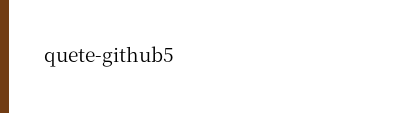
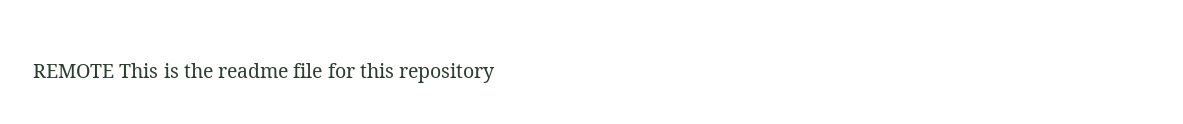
- quete-github5
+ REMOTE This is the readme file for this repository

